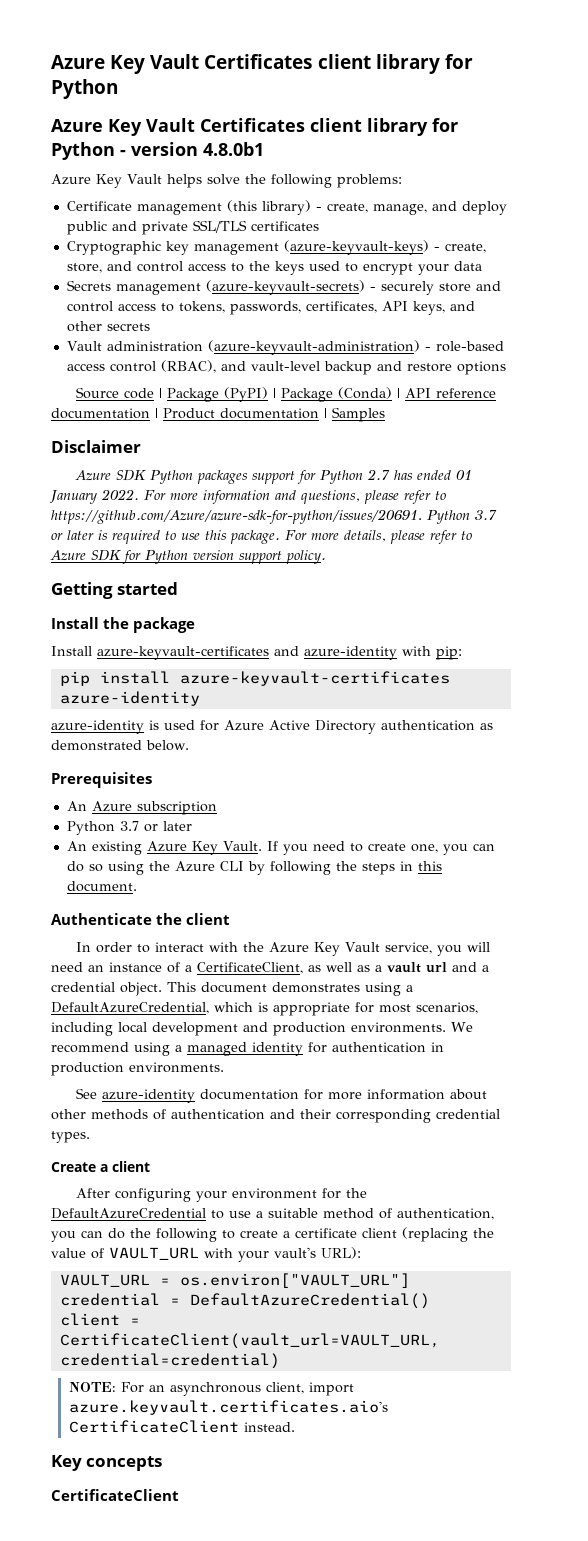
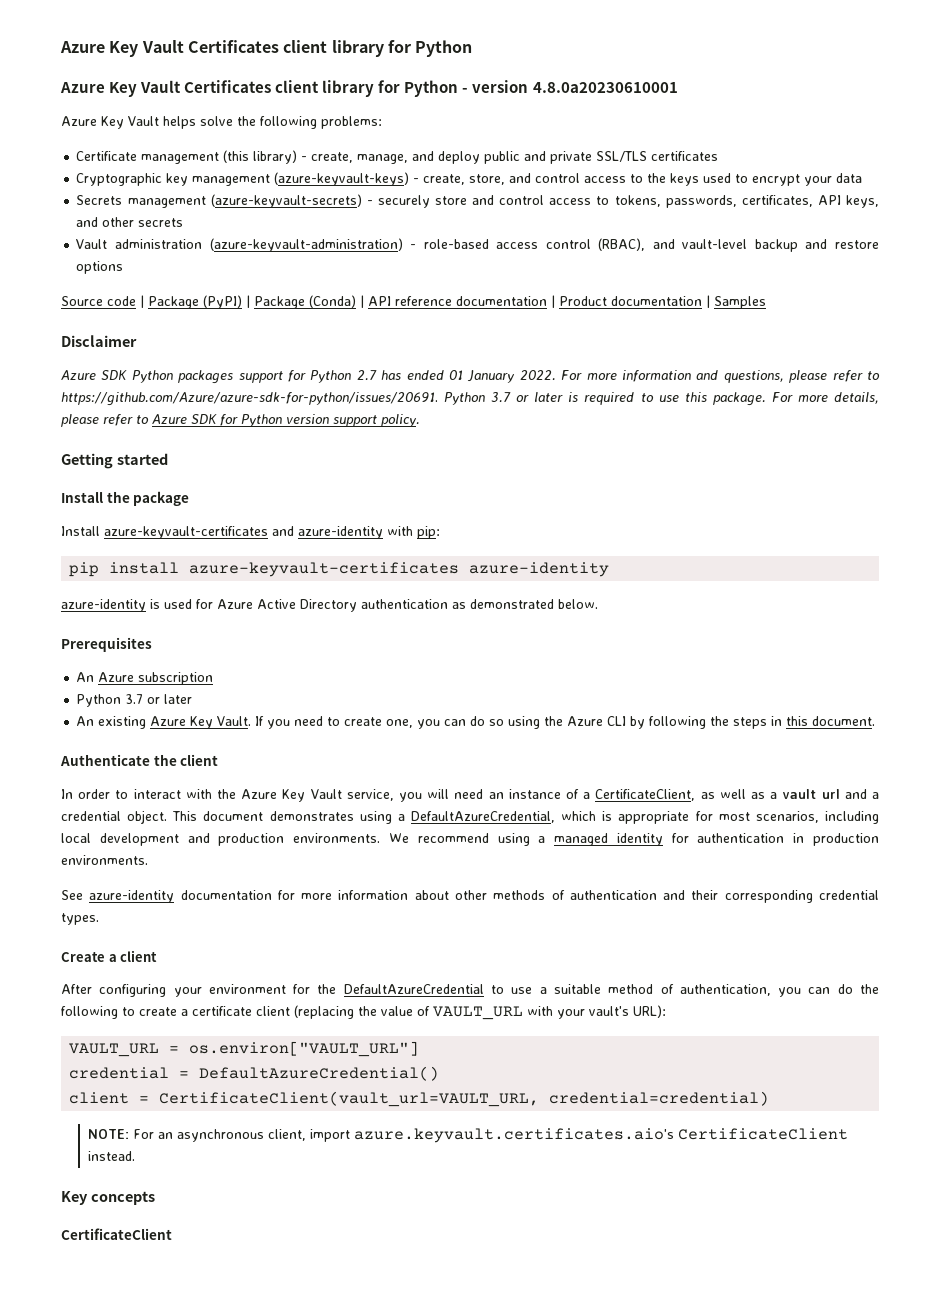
- Azure Key Vault Certificates client library for Python - version 4.8.0b1
+ Azure Key Vault Certificates client library for Python - version 4.8.0a20230610001

